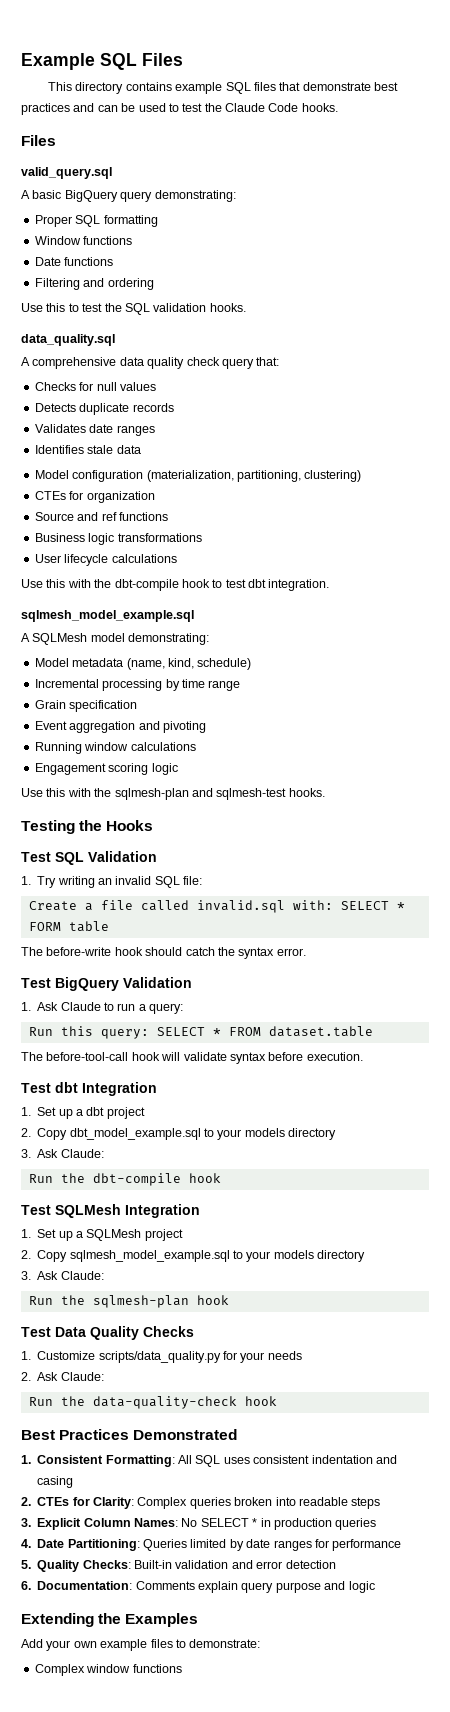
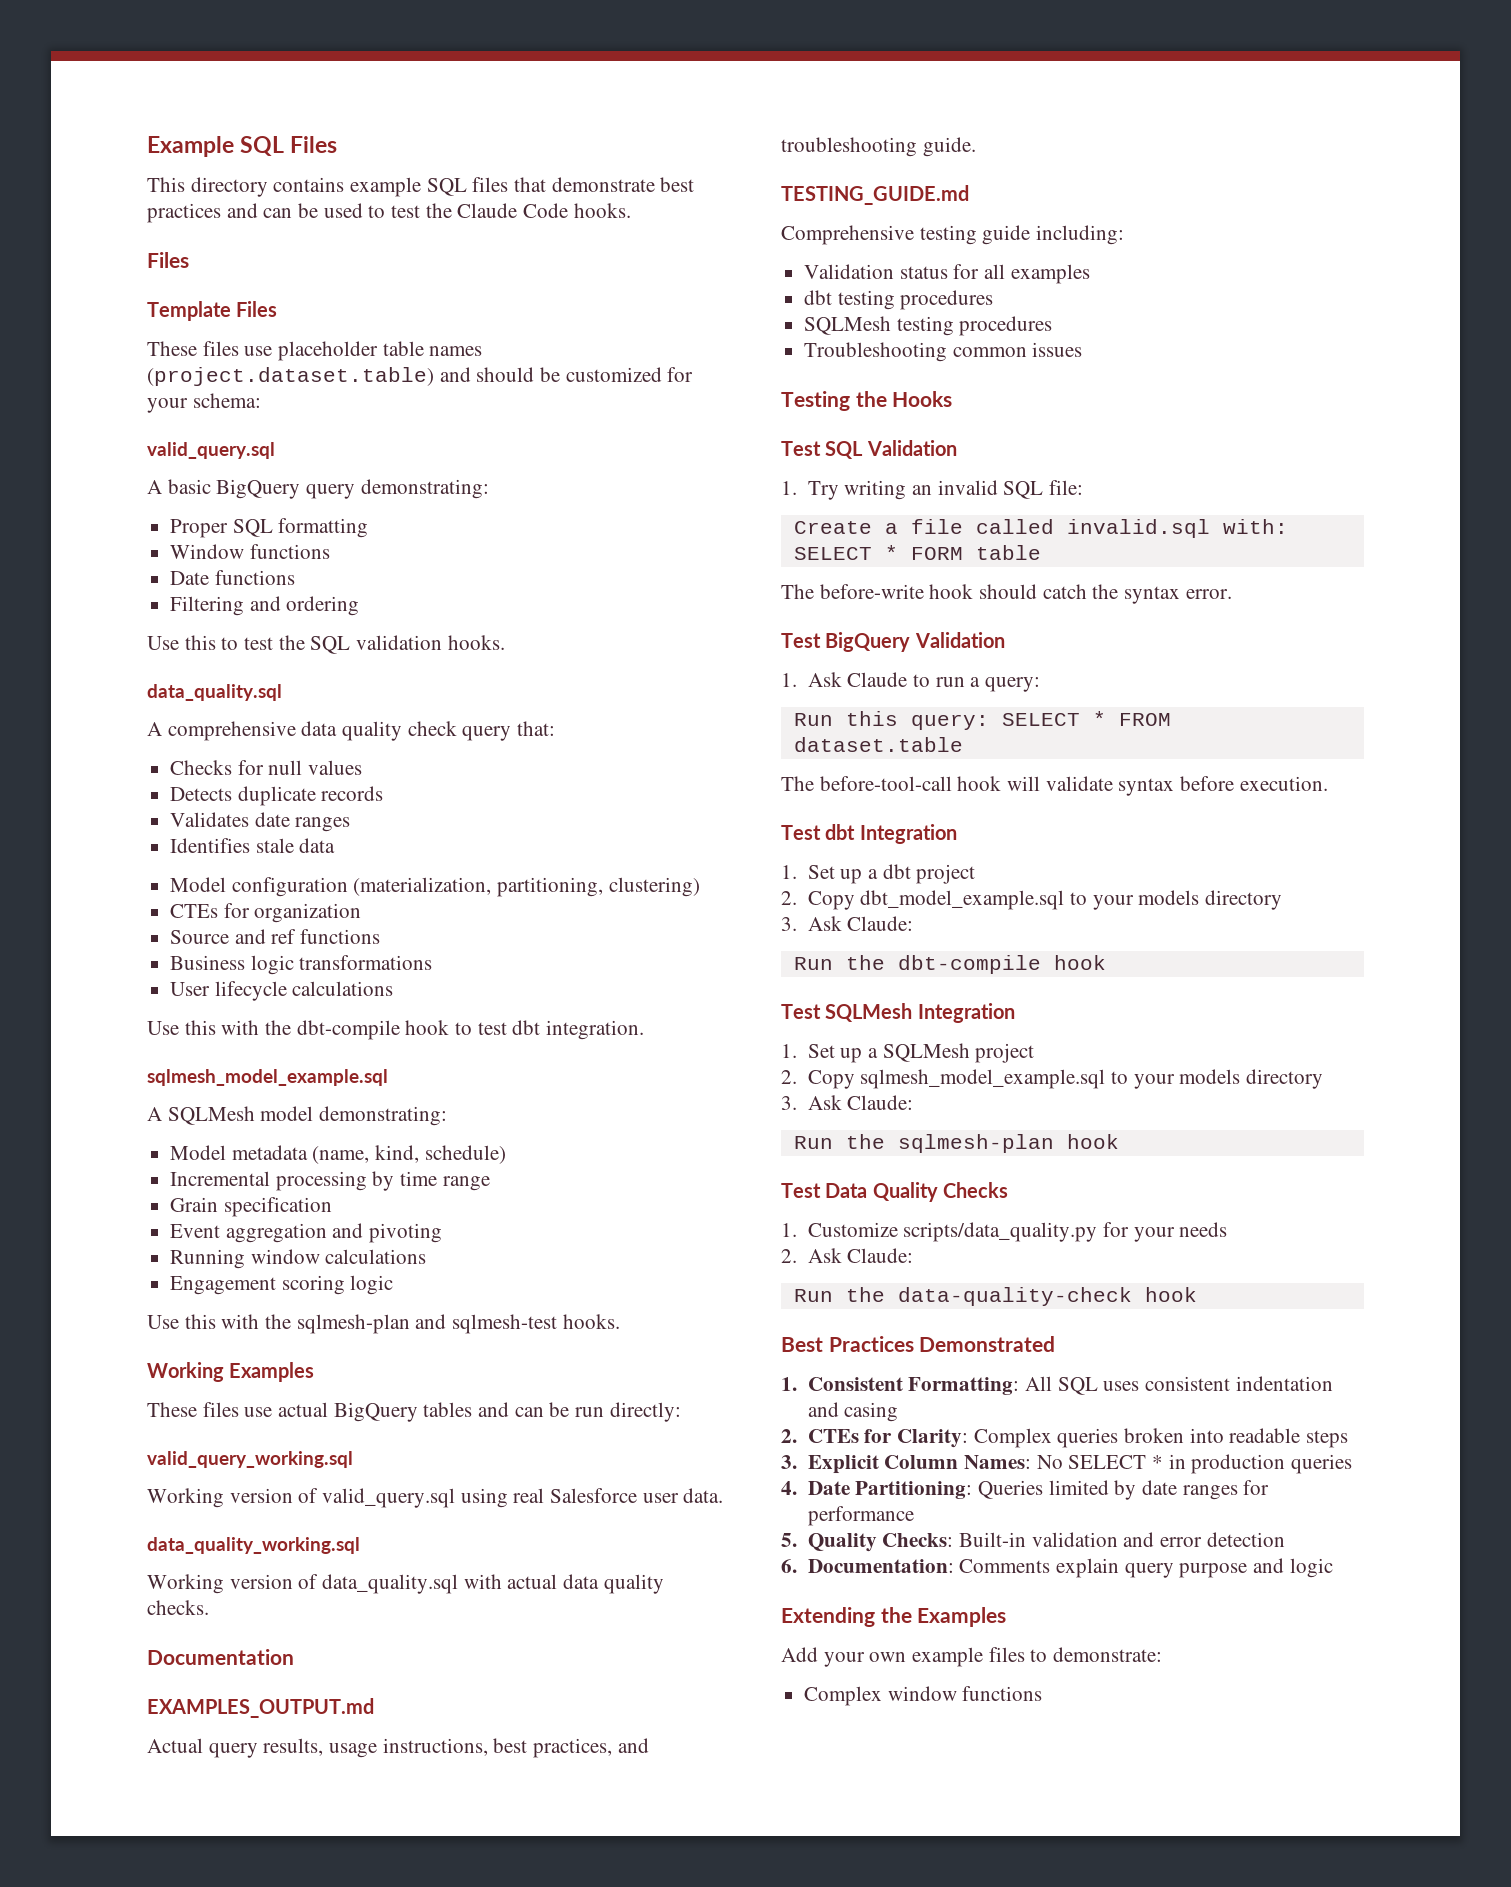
+ Template Files
+ These files use placeholder table names (project.dataset.table) and should be customized for your schema:
+ Working Examples
+ These files use actual BigQuery tables and can be run directly:
+ valid_query_working.sql
+ Working version of valid_query.sql using real Salesforce user data.
+ data_quality_working.sql
+ Working version of data_quality.sql with actual data quality checks.
+ Documentation
+ EXAMPLES_OUTPUT.md
+ Actual query results, usage instructions, best practices, and troubleshooting guide.
+ TESTING_GUIDE.md
+ Comprehensive testing guide including:
+ Validation status for all examples
+ dbt testing procedures
+ SQLMesh testing procedures
+ Troubleshooting common issues

